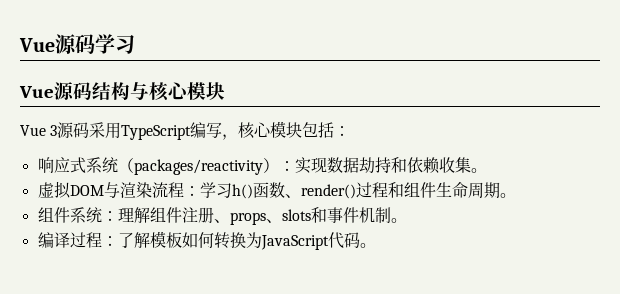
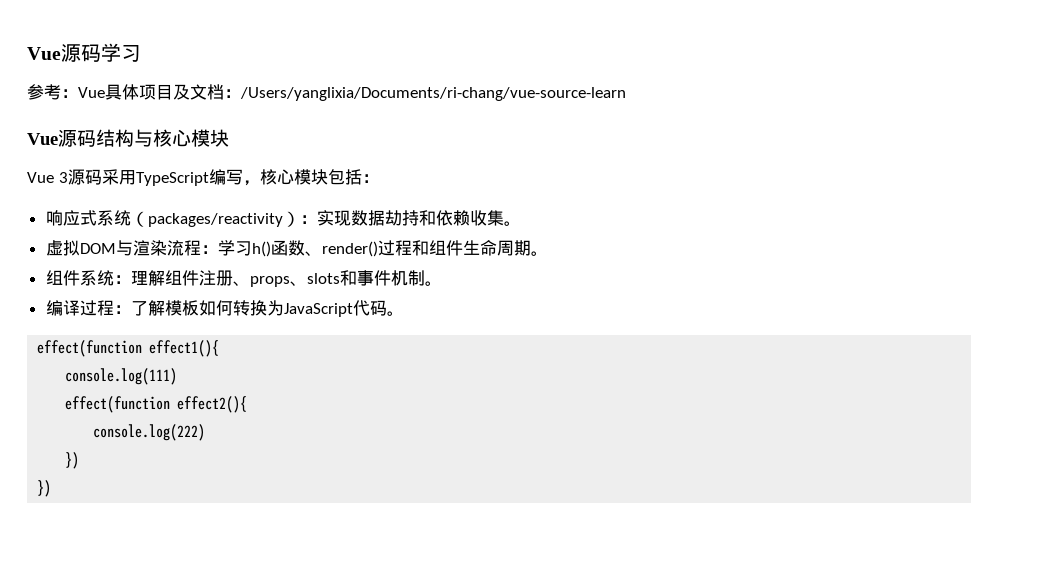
+ 参考：Vue具体项目及文档：/Users/yanglixia/Documents/ri-chang/vue-source-learn
+ effect(function effect1(){
+ console.log(111)
+ effect(function effect2(){
+ console.log(222)
+ })
+ })

